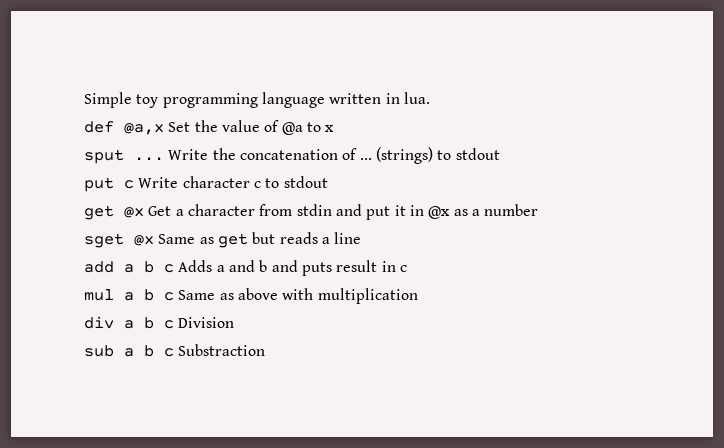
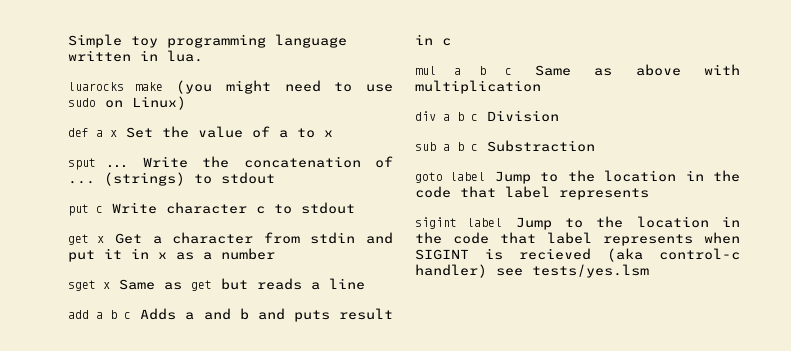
+ luarocks make (you might need to use sudo on Linux)
- def @a,x Set the value of @a to x
+ def a x Set the value of a to x
- get @x Get a character from stdin and put it in @x as a number
+ get x Get a character from stdin and put it in x as a number
- sget @x Same as get but reads a line
+ sget x Same as get but reads a line
+ goto label Jump to the location in the code that label represents
+ sigint label Jump to the location in the code that label represents when SIGINT is recieved (aka control-c handler) see tests/yes.lsm

